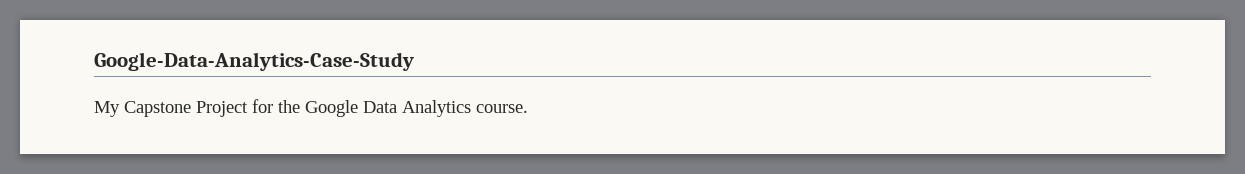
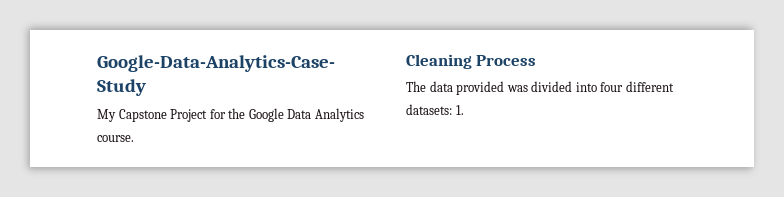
+ Cleaning Process
+ The data provided was divided into four different datasets: 1.

